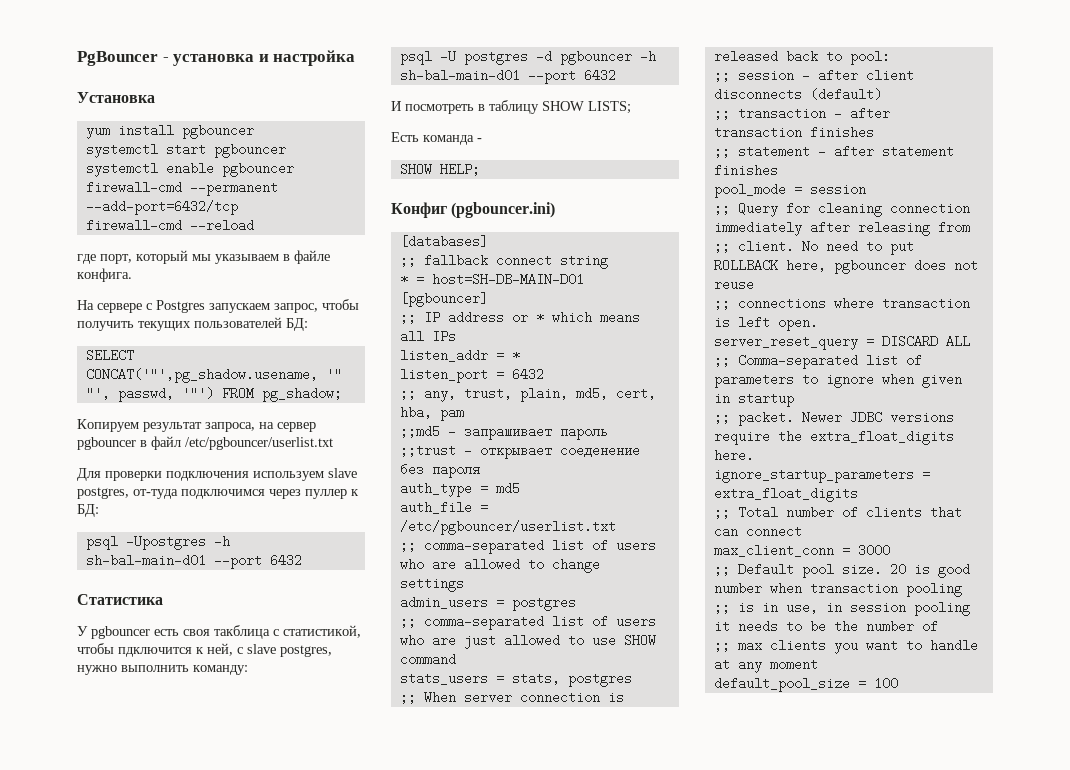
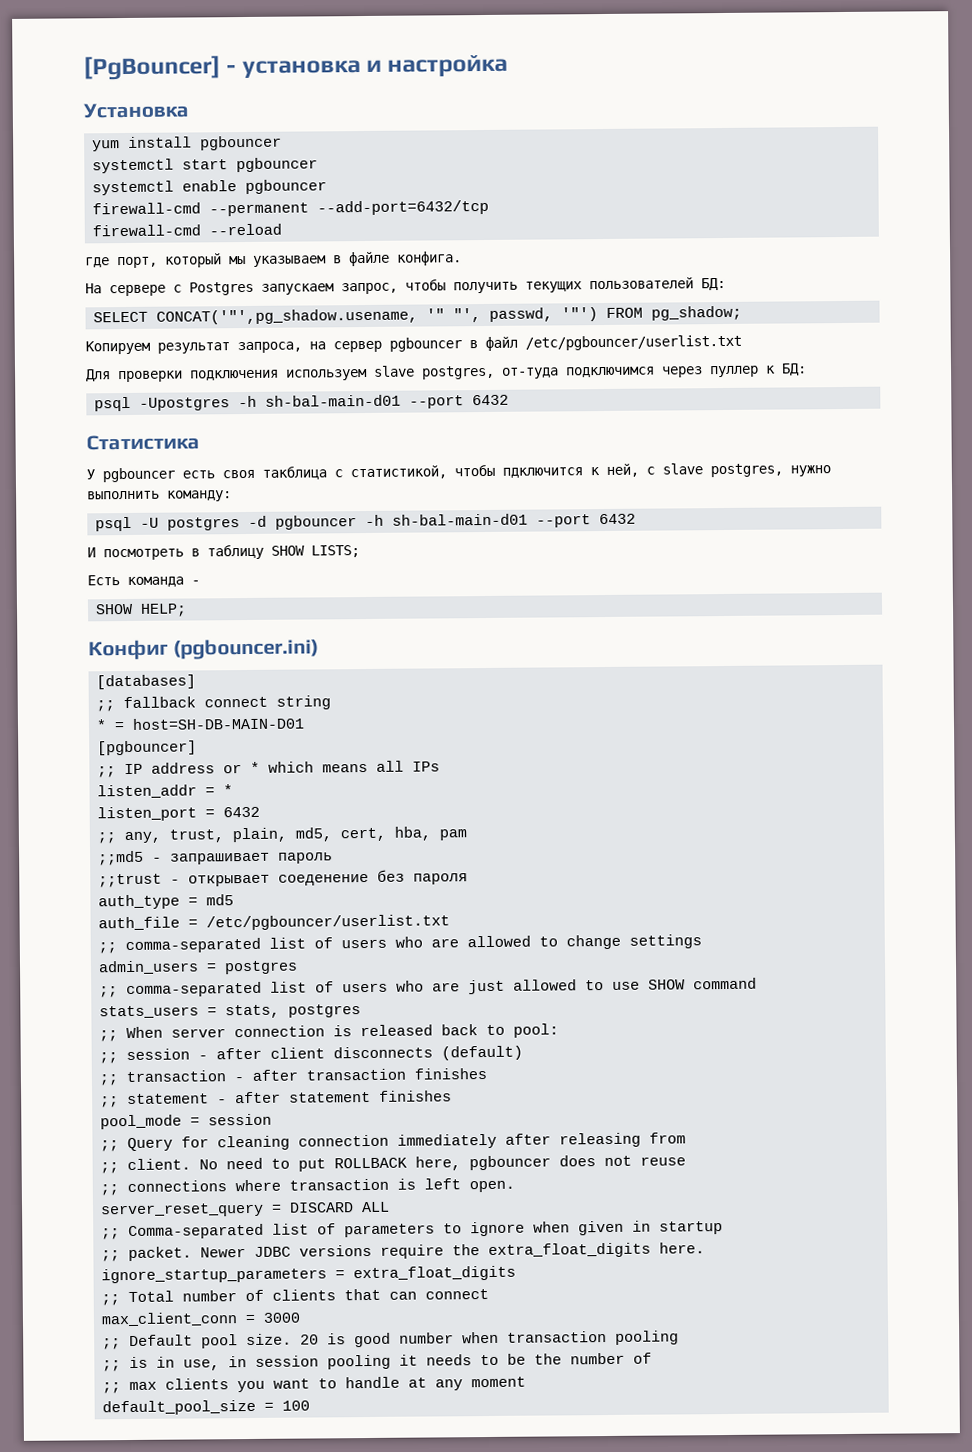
- PgBouncer - установка и настройка
+ [PgBouncer] - установка и настройка

